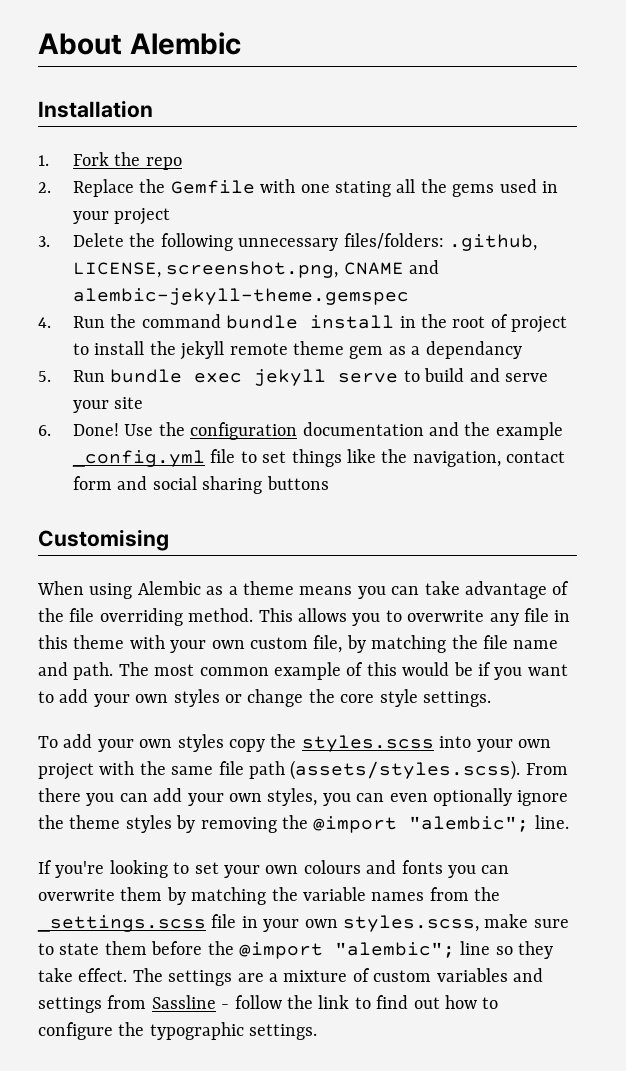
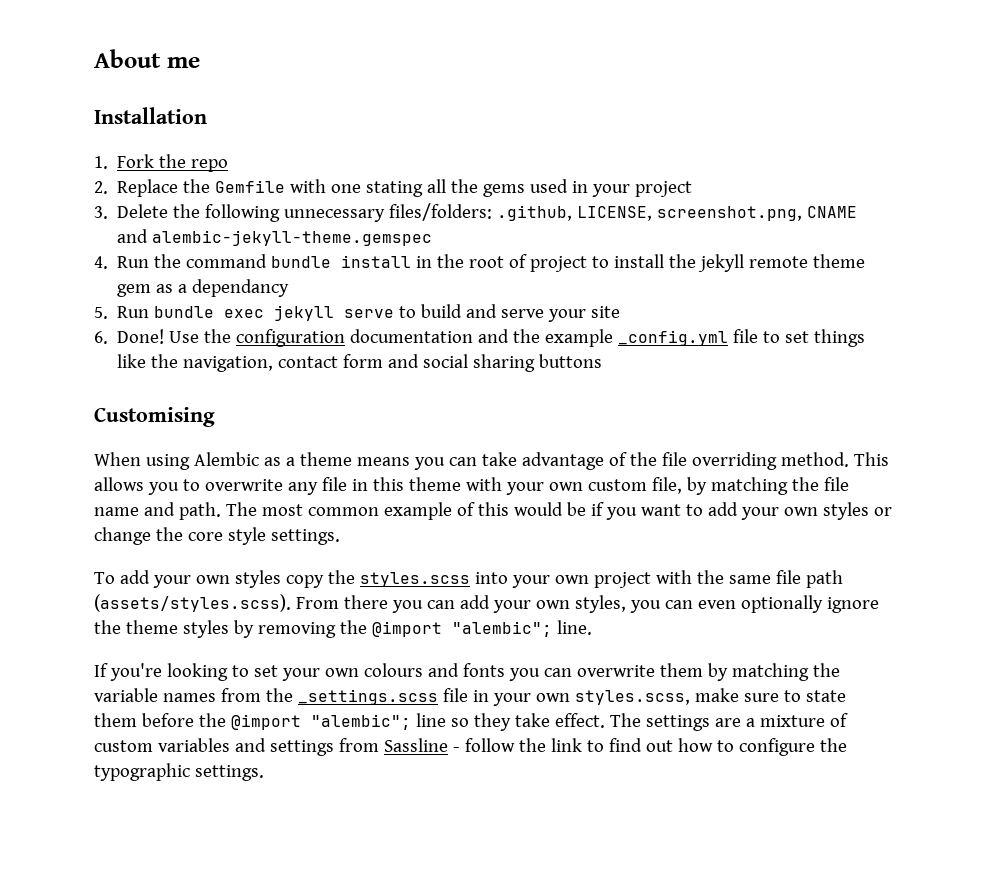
- About Alembic
+ About me

